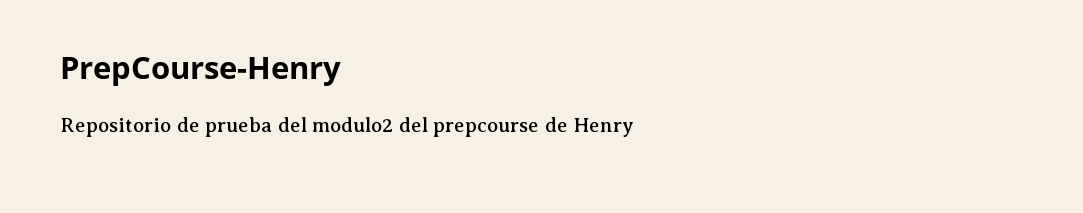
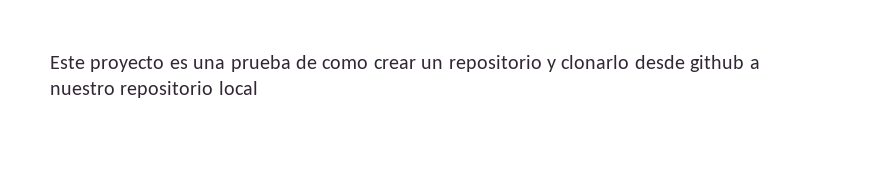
- PrepCourse-Henry
- Repositorio de prueba del modulo2 del prepcourse de Henry
+ Este proyecto es una prueba de como crear un repositorio y clonarlo desde github a nuestro repositorio local

